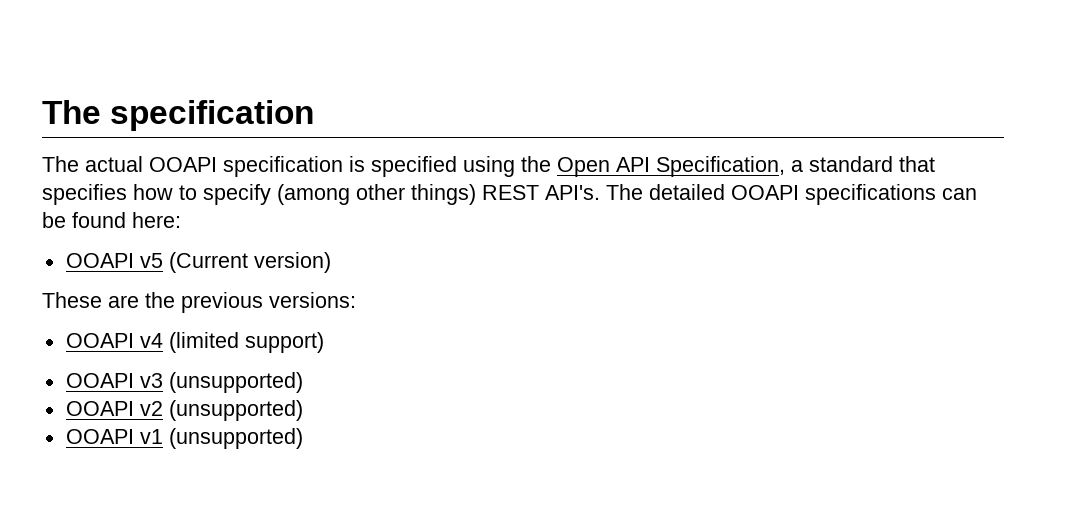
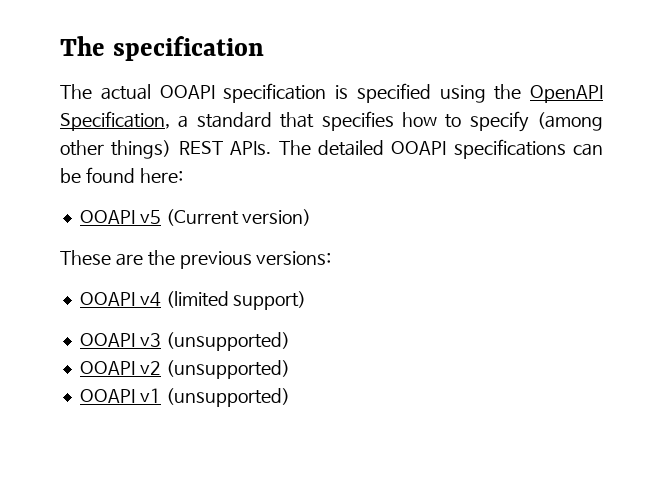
- The actual OOAPI specification is specified using the Open API Specification, a standard that specifies how to specify (among other things) REST API's.
+ The actual OOAPI specification is specified using the OpenAPI Specification, a standard that specifies how to specify (among other things) REST APIs.

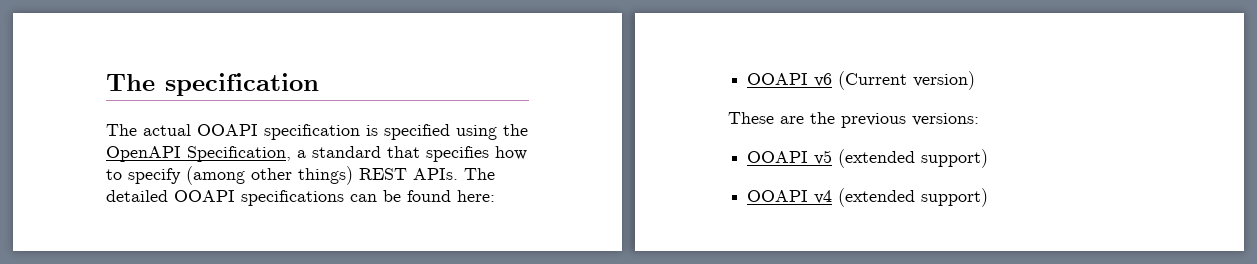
- OOAPI v5 (Current version)
+ OOAPI v6 (Current version)
- OOAPI v4 (limited support)
+ OOAPI v5 (extended support)
- OOAPI v3 (unsupported)
- OOAPI v2 (unsupported)
- OOAPI v1 (unsupported)
+ OOAPI v4 (extended support)

